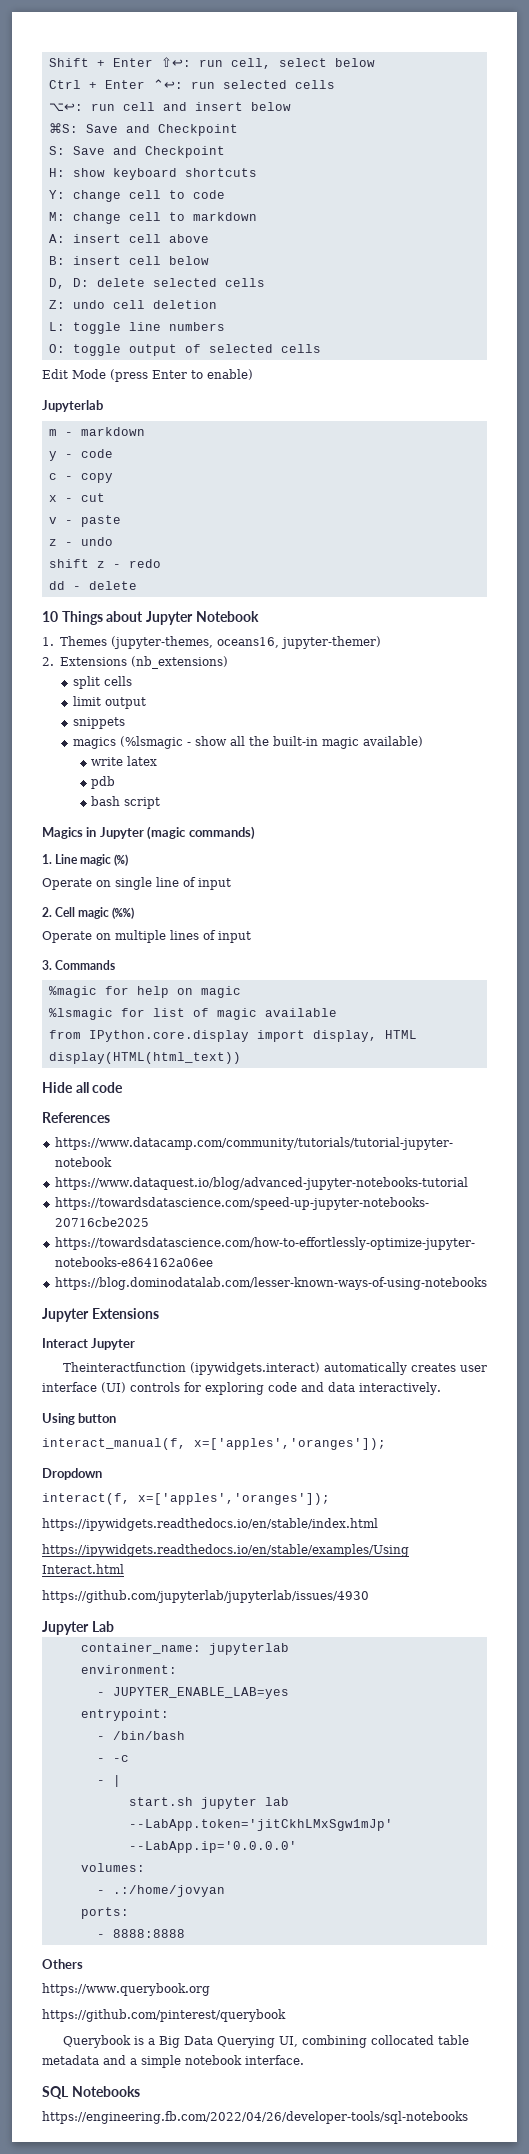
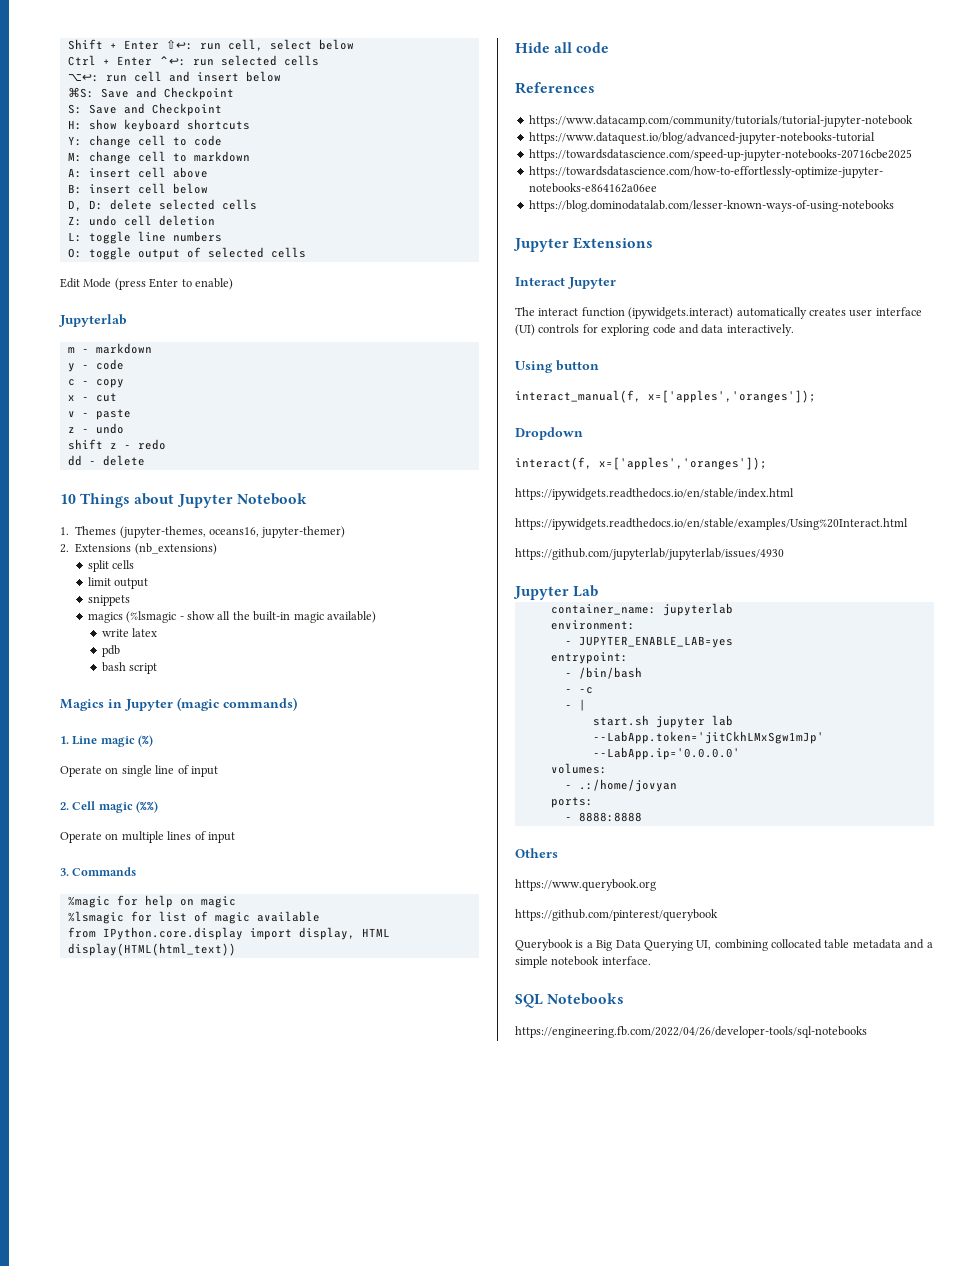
- Theinteractfunction (ipywidgets.interact) automatically creates user interface (UI) controls for exploring code and data interactively.
+ The interact function (ipywidgets.interact) automatically creates user interface (UI) controls for exploring code and data interactively.
- https://ipywidgets.readthedocs.io/en/stable/examples/Using Interact.html
+ https://ipywidgets.readthedocs.io/en/stable/examples/Using%20Interact.html

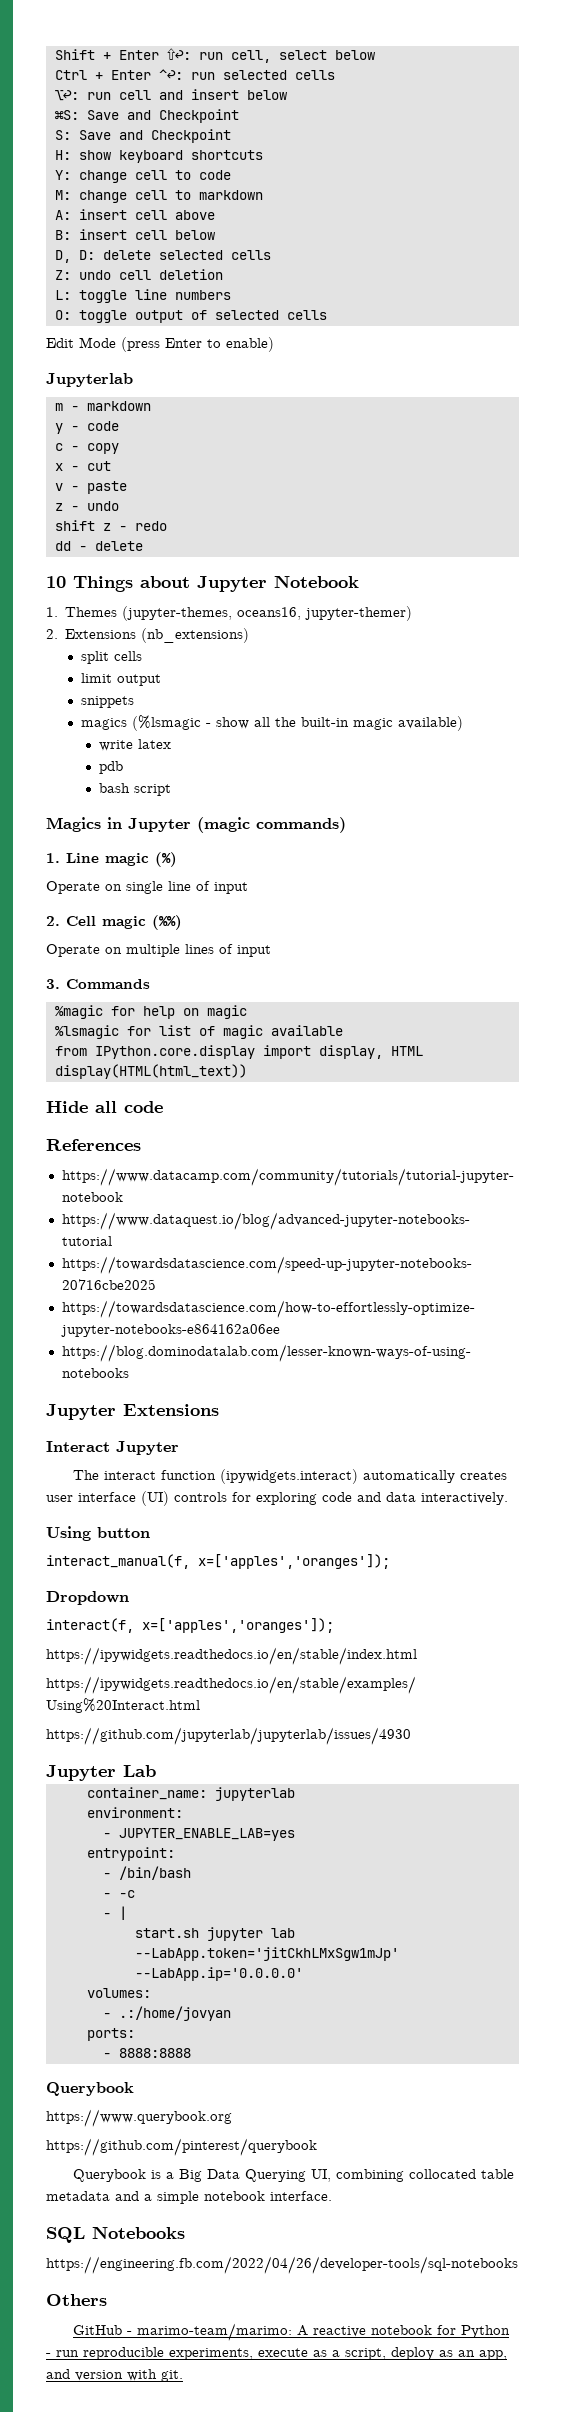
  - 8888:8888
- Others
+ Querybook
+ Others
+ GitHub - marimo-team/marimo: A reactive notebook for Python - run reproducible experiments, execute as a script, deploy as an app, and version with git.

